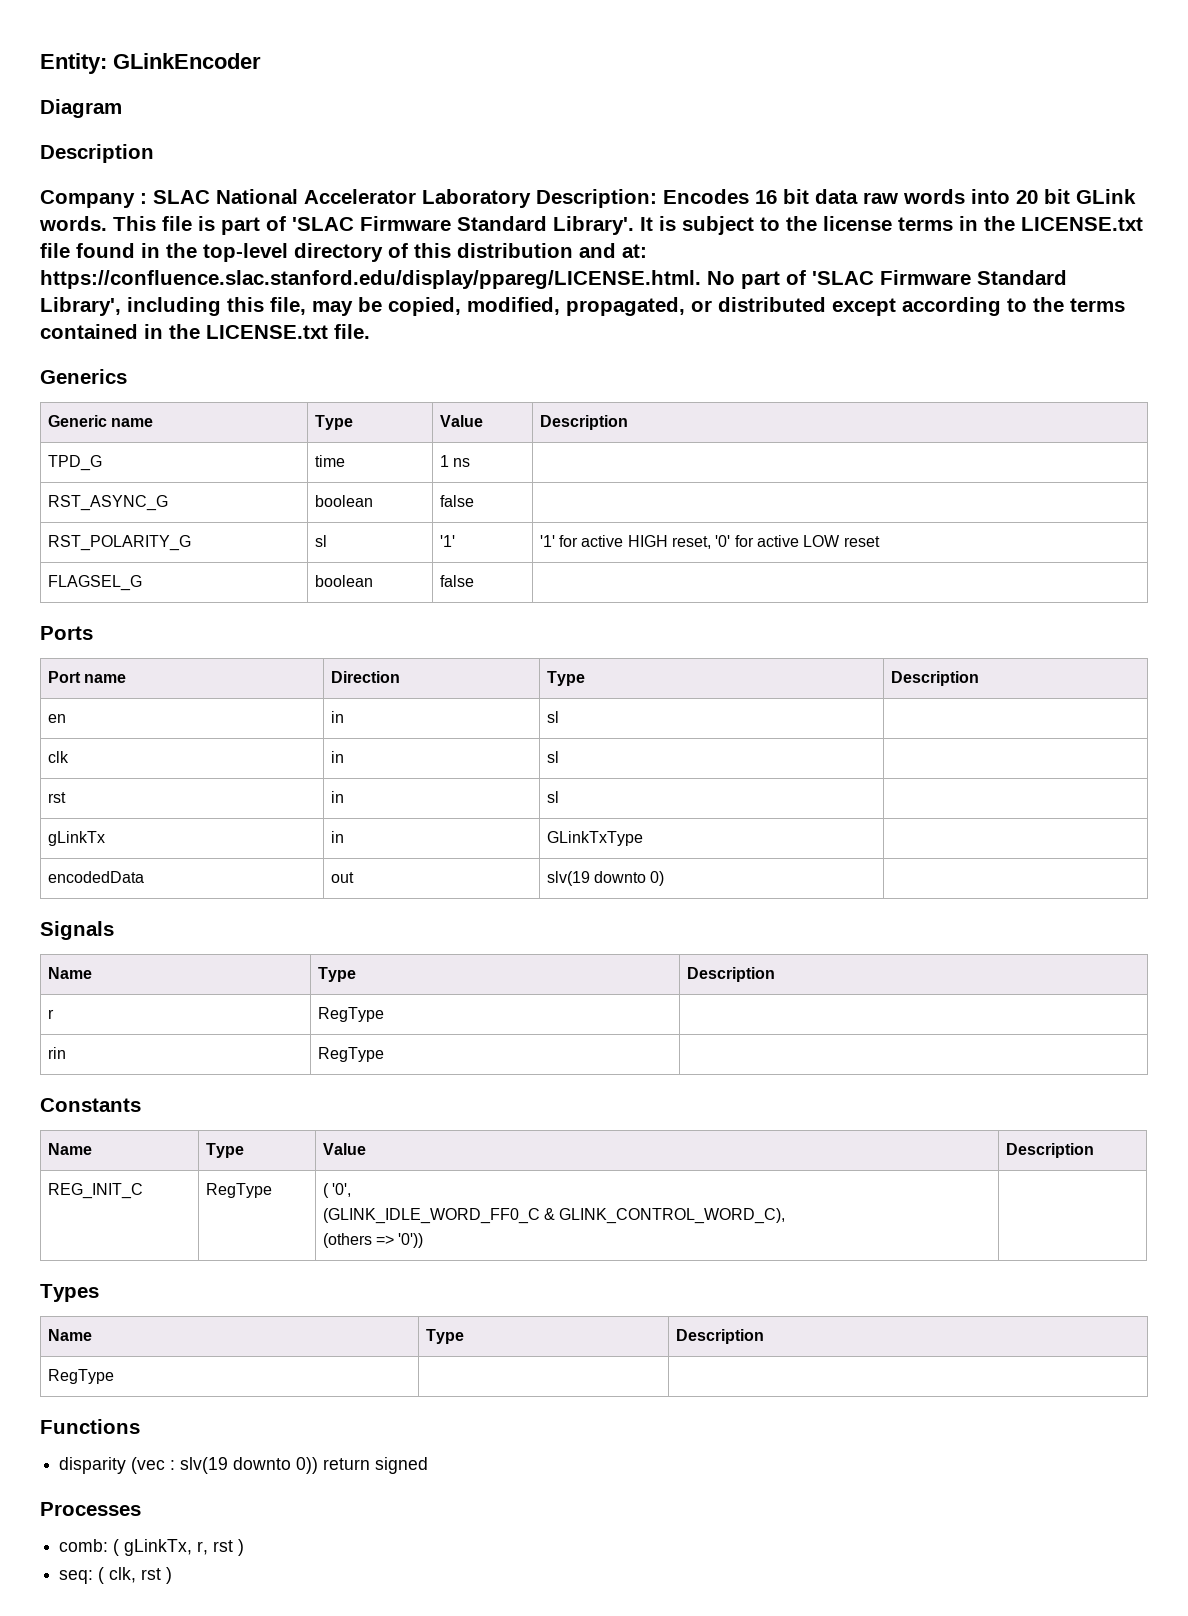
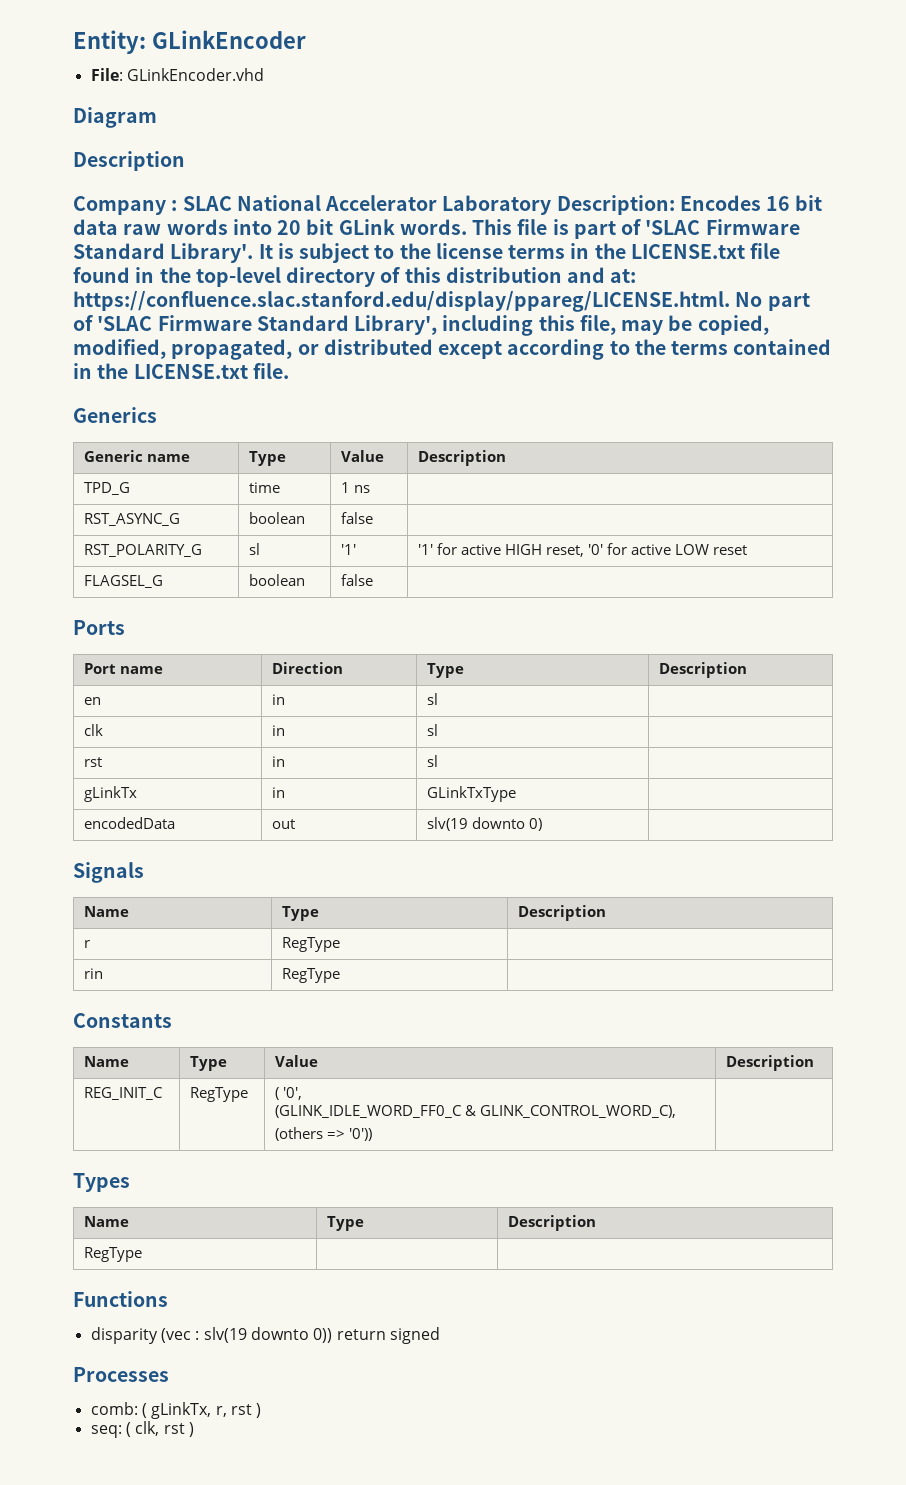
+ File: GLinkEncoder.vhd

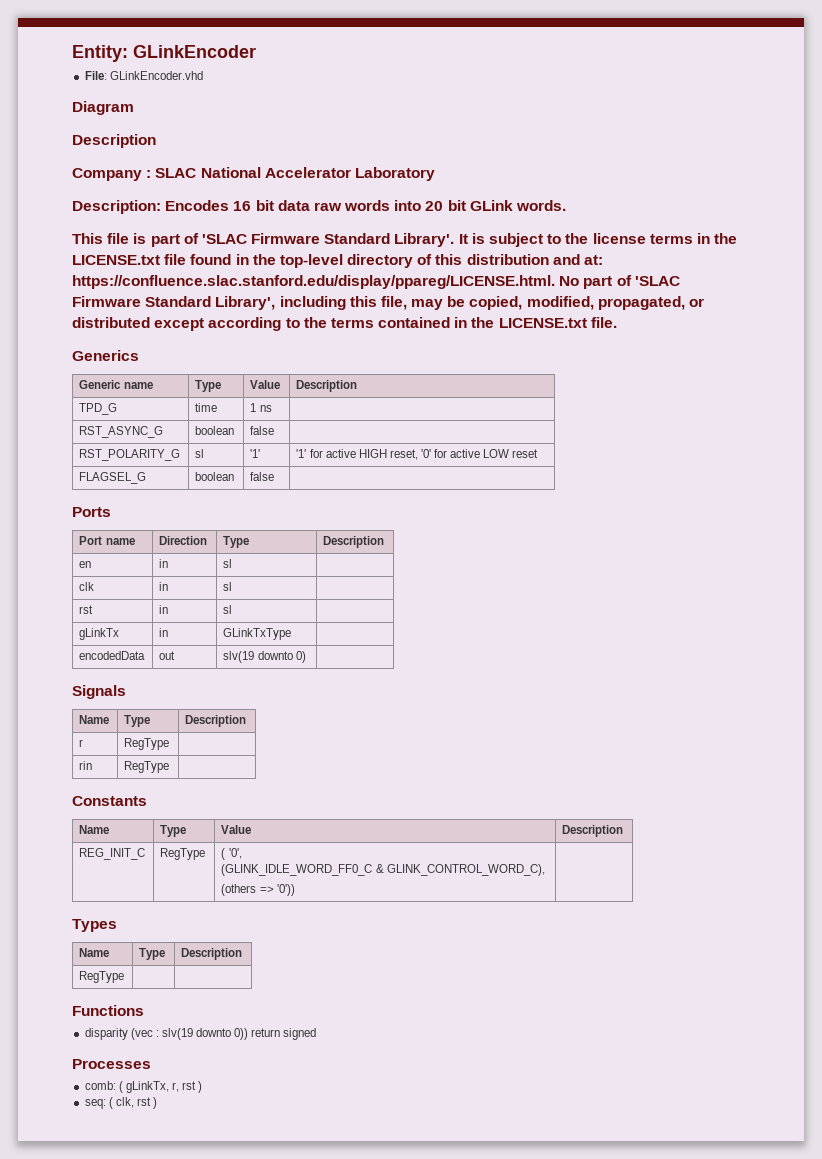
- Company : SLAC National Accelerator Laboratory Description: Encodes 16 bit data raw words into 20 bit GLink words. This file is part of 'SLAC Firmware Standard Library'.
+ Company : SLAC National Accelerator Laboratory
+ Description: Encodes 16 bit data raw words into 20 bit GLink words.
+ This file is part of 'SLAC Firmware Standard Library'.

